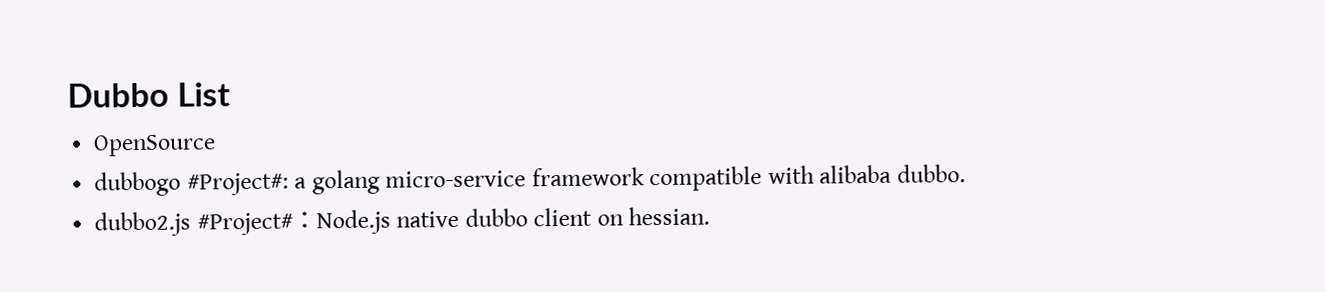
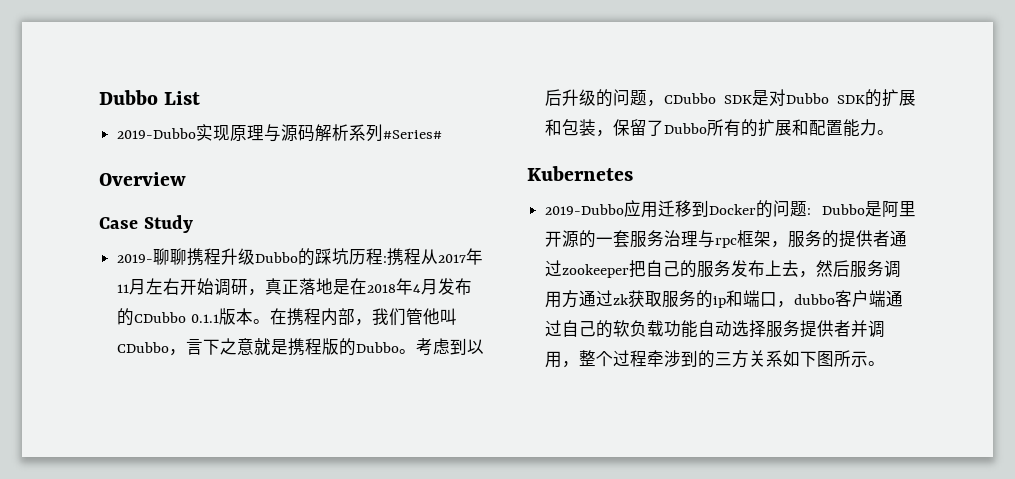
- OpenSource
- dubbogo #Project#: a golang micro-service framework compatible with alibaba dubbo.
- dubbo2.js #Project#：Node.js native dubbo client on hessian.
+ 2019-Dubbo实现原理与源码解析系列#Series#
+ Overview
+ Case Study
+ 2019-聊聊携程升级Dubbo的踩坑历程:携程从2017年11月左右开始调研，真正落地是在2018年4月发布的CDubbo 0.1.1版本。在携程内部，我们管他叫CDubbo，言下之意就是携程版的Dubbo。考虑到以后升级的问题，CDubbo SDK是对Dubbo SDK的扩展和包装，保留了Dubbo所有的扩展和配置能力。
+ Kubernetes
+ 2019-Dubbo应用迁移到Docker的问题: Dubbo是阿里开源的一套服务治理与rpc框架，服务的提供者通过zookeeper把自己的服务发布上去，然后服务调用方通过zk获取服务的ip和端口，dubbo客户端通过自己的软负载功能自动选择服务提供者并调用，整个过程牵涉到的三方关系如下图所示。

